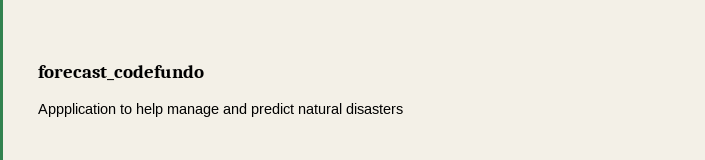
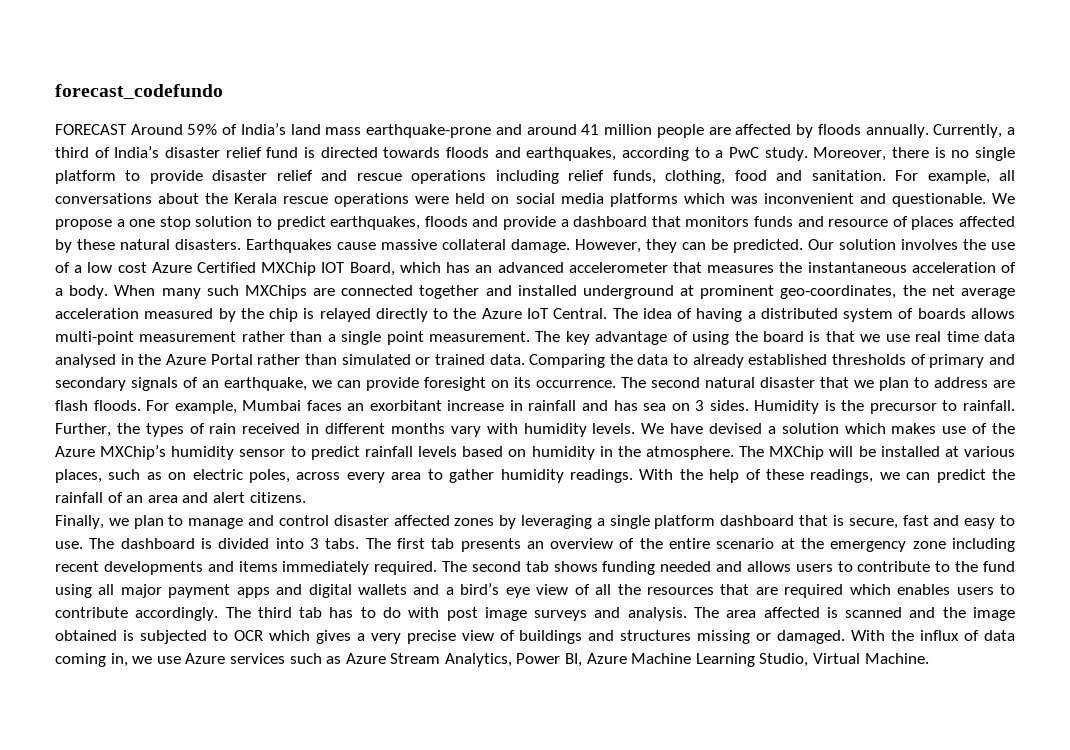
- Appplication to help manage and predict natural disasters
+ FORECAST Around 59% of India’s land mass earthquake-prone and around 41 million people are affected by floods annually. Currently, a third of India’s disaster relief fund is directed towards floods and earthquakes, according to a PwC study. Moreover, there is no single platform to provide disaster relief and rescue operations including relief funds, clothing, food and sanitation. For example, all conversations about the Kerala rescue operations were held on social media platforms which was inconvenient and questionable. We propose a one stop solution to predict earthquakes, floods and provide a dashboard that monitors funds and resource of places affected by these natural disasters. Earthquakes cause massive collateral damage. However, they can be predicted. Our solution involves the use of a low cost Azure Certified MXChip IOT Board, which has an advanced accelerometer that measures the instantaneous acceleration of a body. When many such MXChips are connected together and installed underground at prominent geo-coordinates, the net average acceleration measured by the chip is relayed directly to the Azure IoT Central. The idea of having a distributed system of boards allows multi-point measurement rather than a single point measurement. The key advantage of using the board is that we use real time data analysed in the Azure Portal rather than simulated or trained data. Comparing the data to already established thresholds of primary and secondary signals of an earthquake, we can provide foresight on its occurrence. The second natural disaster that we plan to address are flash floods. For example, Mumbai faces an exorbitant increase in rainfall and has sea on 3 sides. Humidity is the precursor to rainfall. Further, the types of rain received in different months vary with humidity levels. We have devised a solution which makes use of the Azure MXChip’s humidity sensor to predict rainfall levels based on humidity in the atmosphere. The MXChip will be installed at various places, such as on electric poles, across every area to gather humidity readings. With the help of these readings, we can predict the rainfall of an area and alert citizens.
+ Finally, we plan to manage and control disaster affected zones by leveraging a single platform dashboard that is secure, fast and easy to use. The dashboard is divided into 3 tabs. The first tab presents an overview of the entire scenario at the emergency zone including recent developments and items immediately required. The second tab shows funding needed and allows users to contribute to the fund using all major payment apps and digital wallets and a bird’s eye view of all the resources that are required which enables users to contribute accordingly. The third tab has to do with post image surveys and analysis. The area affected is scanned and the image obtained is subjected to OCR which gives a very precise view of buildings and structures missing or damaged. With the influx of data coming in, we use Azure services such as Azure Stream Analytics, Power BI, Azure Machine Learning Studio, Virtual Machine.

